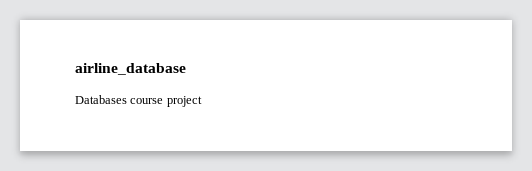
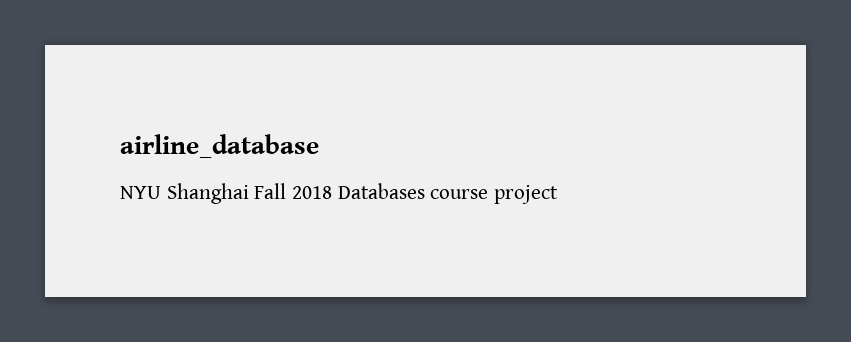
- Databases course project
+ NYU Shanghai Fall 2018 Databases course project

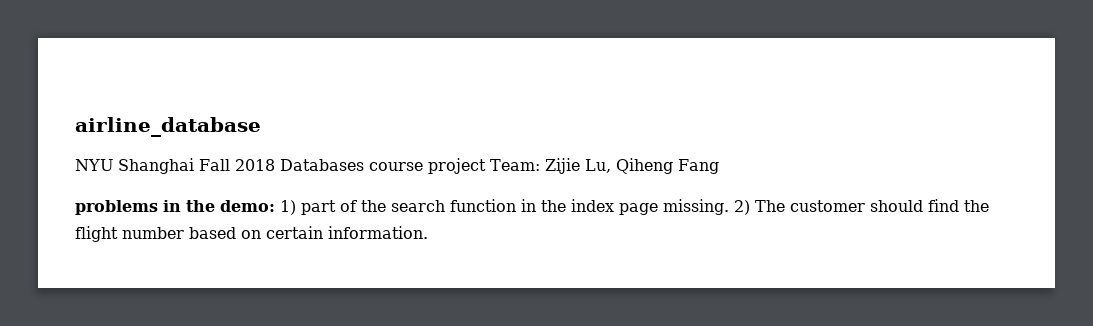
- NYU Shanghai Fall 2018 Databases course project
+ NYU Shanghai Fall 2018 Databases course project Team: Zijie Lu, Qiheng Fang
+ problems in the demo: 1) part of the search function in the index page missing. 2) The customer should find the flight number based on certain information.

